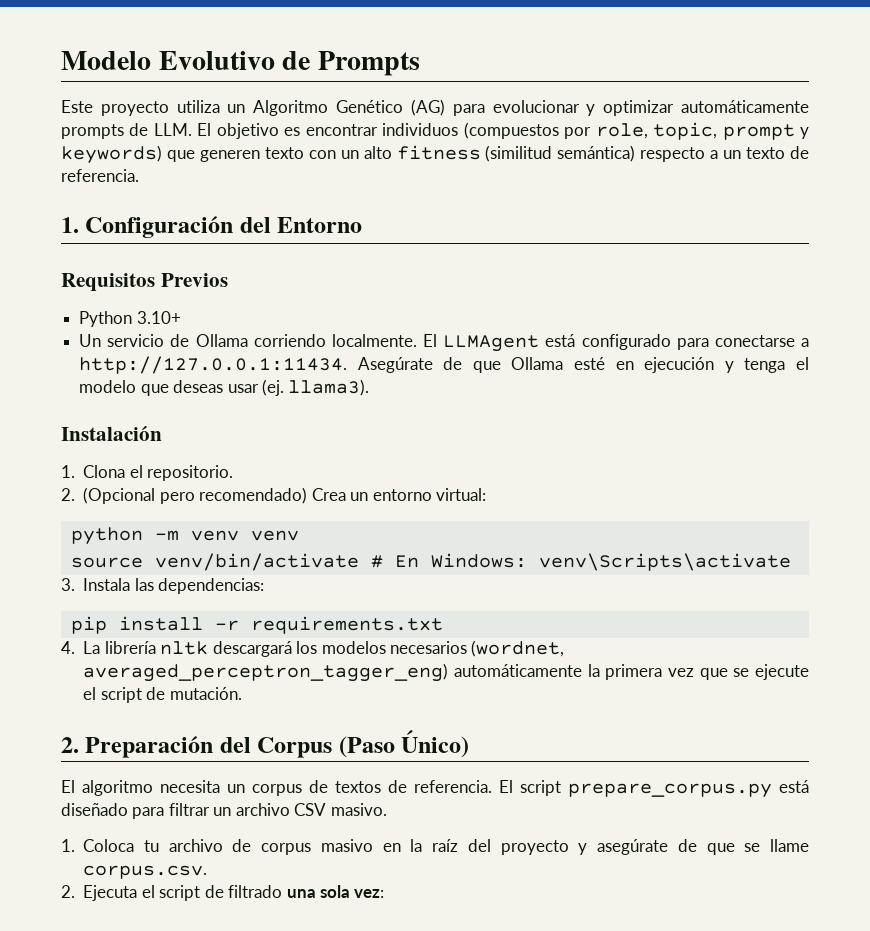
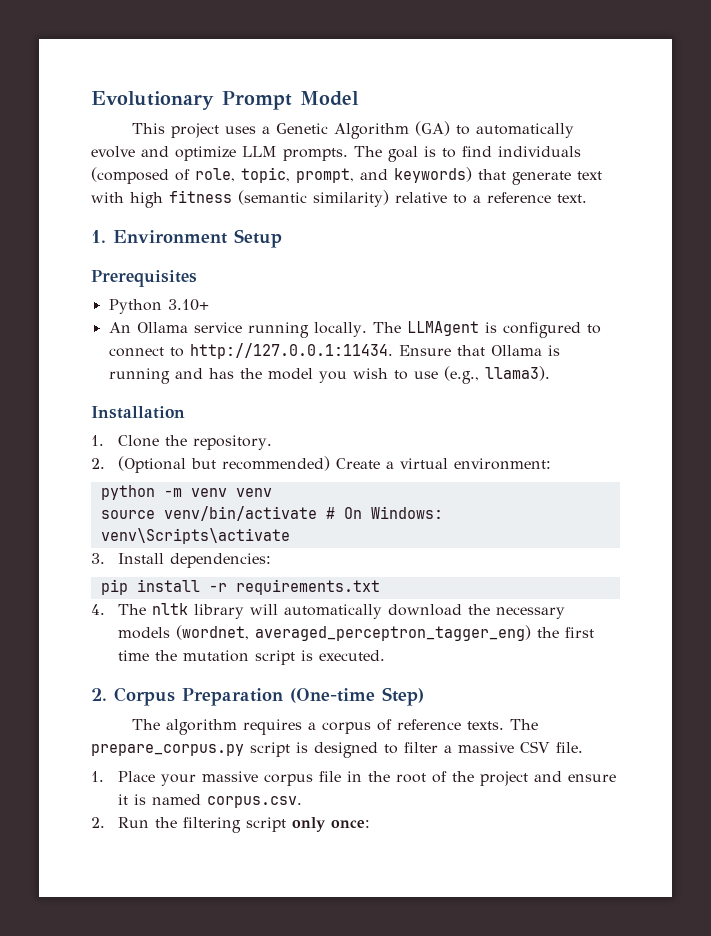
- Modelo Evolutivo de Prompts
- Este proyecto utiliza un Algoritmo Genético (AG) para evolucionar y optimizar automáticamente prompts de LLM. El objetivo es encontrar individuos (compuestos por role, topic, prompt y keywords) que generen texto con un alto fitness (similitud semántica) respecto a un texto de referencia.
- 1. Configuración del Entorno
- Requisitos Previos
+ Evolutionary Prompt Model
+ This project uses a Genetic Algorithm (GA) to automatically evolve and optimize LLM prompts. The goal is to find individuals (composed of role, topic, prompt, and keywords) that generate text with high fitness (semantic similarity) relative to a reference text.
+ 1. Environment Setup
+ Prerequisites
  Python 3.10+
- Un servicio de Ollama corriendo localmente. El LLMAgent está configurado para conectarse a http://127.0.0.1:11434. Asegúrate de que Ollama esté en ejecución y tenga el modelo que deseas usar (ej. llama3).
+ An Ollama service running locally. The LLMAgent is configured to connect to http://127.0.0.1:11434. Ensure that Ollama is running and has the model you wish to use (e.g., llama3).
- Instalación
- 1. Clona el repositorio.
- 2. (Opcional pero recomendado) Crea un entorno virtual:
+ Installation
+ 1. Clone the repository.
+ 2. (Optional but recommended) Create a virtual environment:
- source venv/bin/activate # En Windows: venv\Scripts\activate
+ source venv/bin/activate # On Windows: venv\Scripts\activate
- 3. Instala las dependencias:
+ 3. Install dependencies:
- 4. La librería nltk descargará los modelos necesarios (wordnet, averaged_perceptron_tagger_eng) automáticamente la primera vez que se ejecute el script de mutación.
- 2. Preparación del Corpus (Paso Único)
- El algoritmo necesita un corpus de textos de referencia. El script prepare_corpus.py está diseñado para filtrar un archivo CSV masivo.
- 1. Coloca tu archivo de corpus masivo en la raíz del proyecto y asegúrate de que se llame corpus.csv.
- 2. Ejecuta el script de filtrado una sola vez:
+ 4. The nltk library will automatically download the necessary models (wordnet, averaged_perceptron_tagger_eng) the first time the mutation script is executed.
+ 2. Corpus Preparation (One-time Step)
+ The algorithm requires a corpus of reference texts. The prepare_corpus.py script is designed to filter a massive CSV file.
+ 1. Place your massive corpus file in the root of the project and ensure it is named corpus.csv.
+ 2. Run the filtering script only once:

